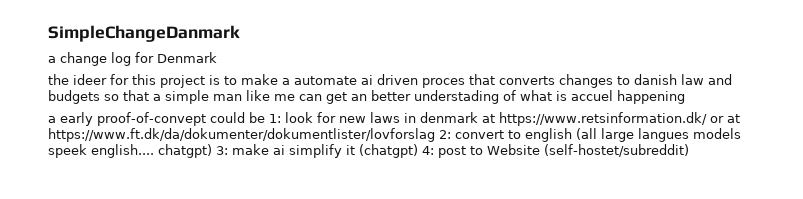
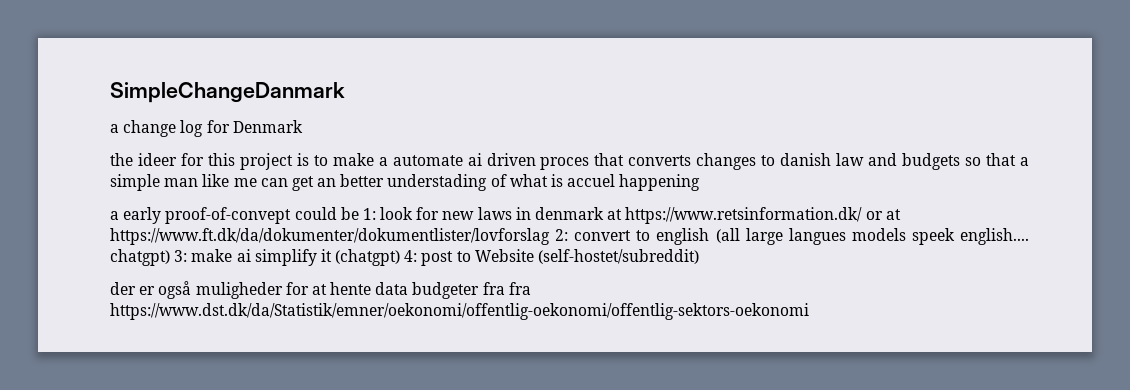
+ der er også muligheder for at hente data budgeter fra fra https://www.dst.dk/da/Statistik/emner/oekonomi/offentlig-oekonomi/offentlig-sektors-oekonomi

